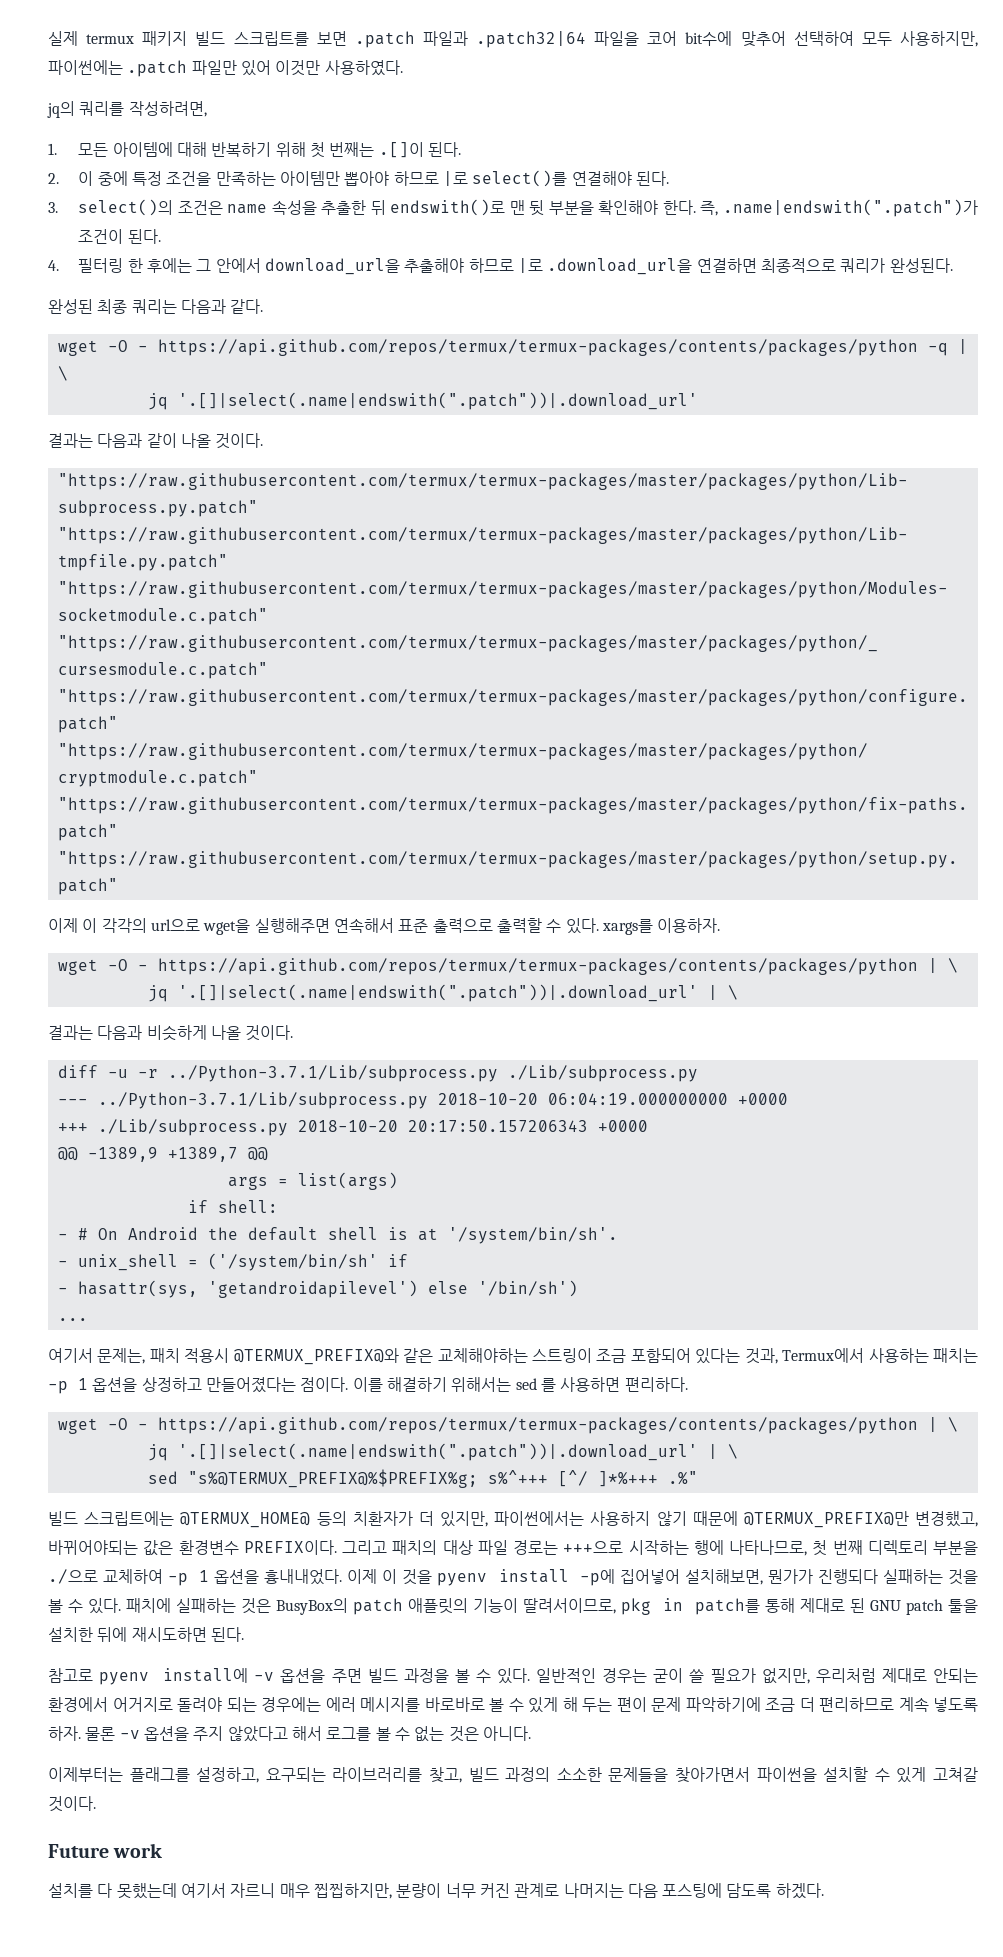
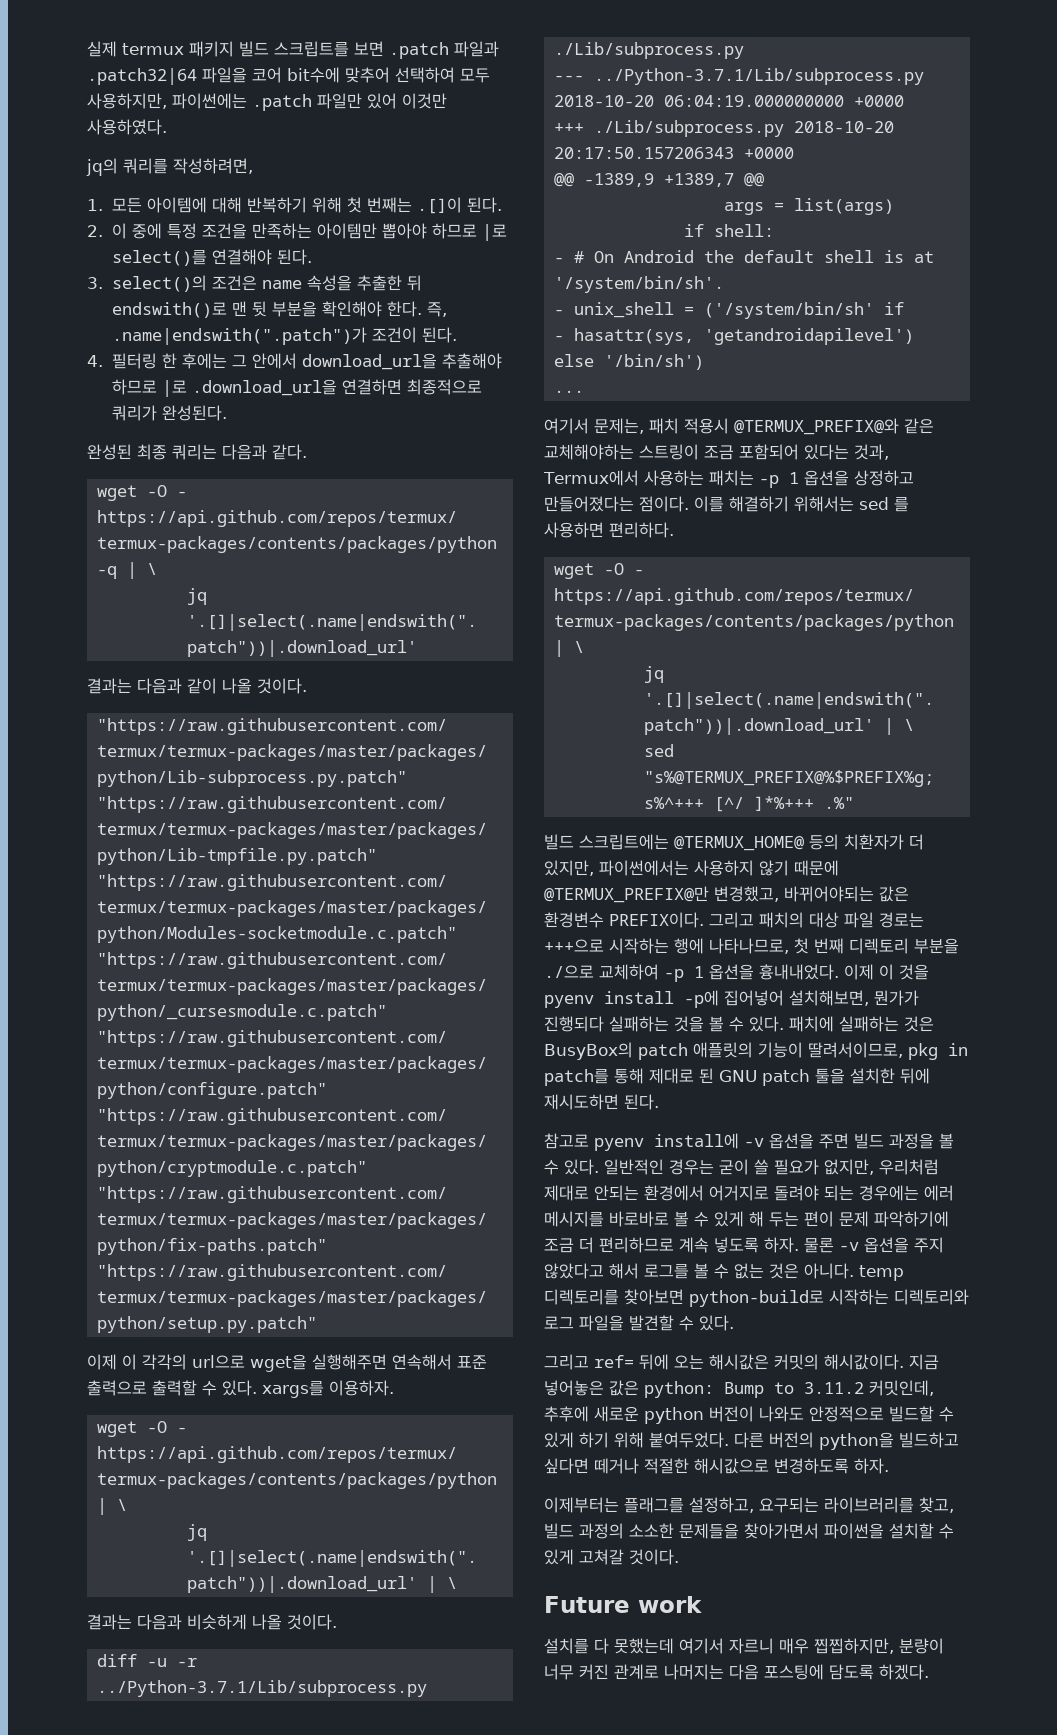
- 물론 -v 옵션을 주지 않았다고 해서 로그를 볼 수 없는 것은 아니다.
+ 물론 -v 옵션을 주지 않았다고 해서 로그를 볼 수 없는 것은 아니다. temp 디렉토리를 찾아보면 python-build로 시작하는 디렉토리와 로그 파일을 발견할 수 있다.
+ 그리고 ref= 뒤에 오는 해시값은 커밋의 해시값이다. 지금 넣어놓은 값은 python: Bump to 3.11.2 커밋인데, 추후에 새로운 python 버전이 나와도 안정적으로 빌드할 수 있게 하기 위해 붙여두었다. 다른 버전의 python을 빌드하고 싶다면 떼거나 적절한 해시값으로 변경하도록 하자.

